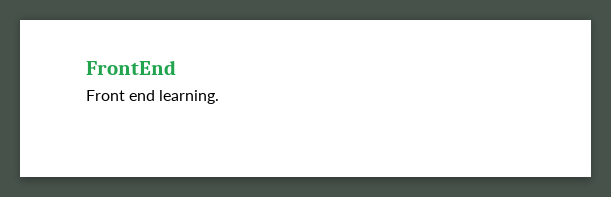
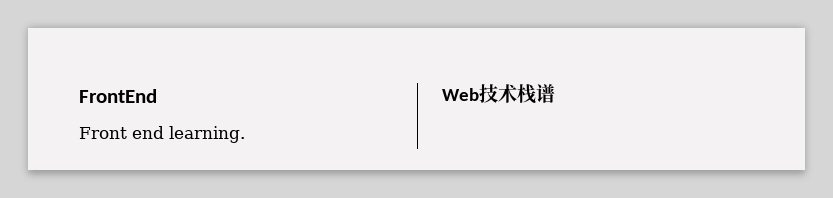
+ Web技术栈谱

